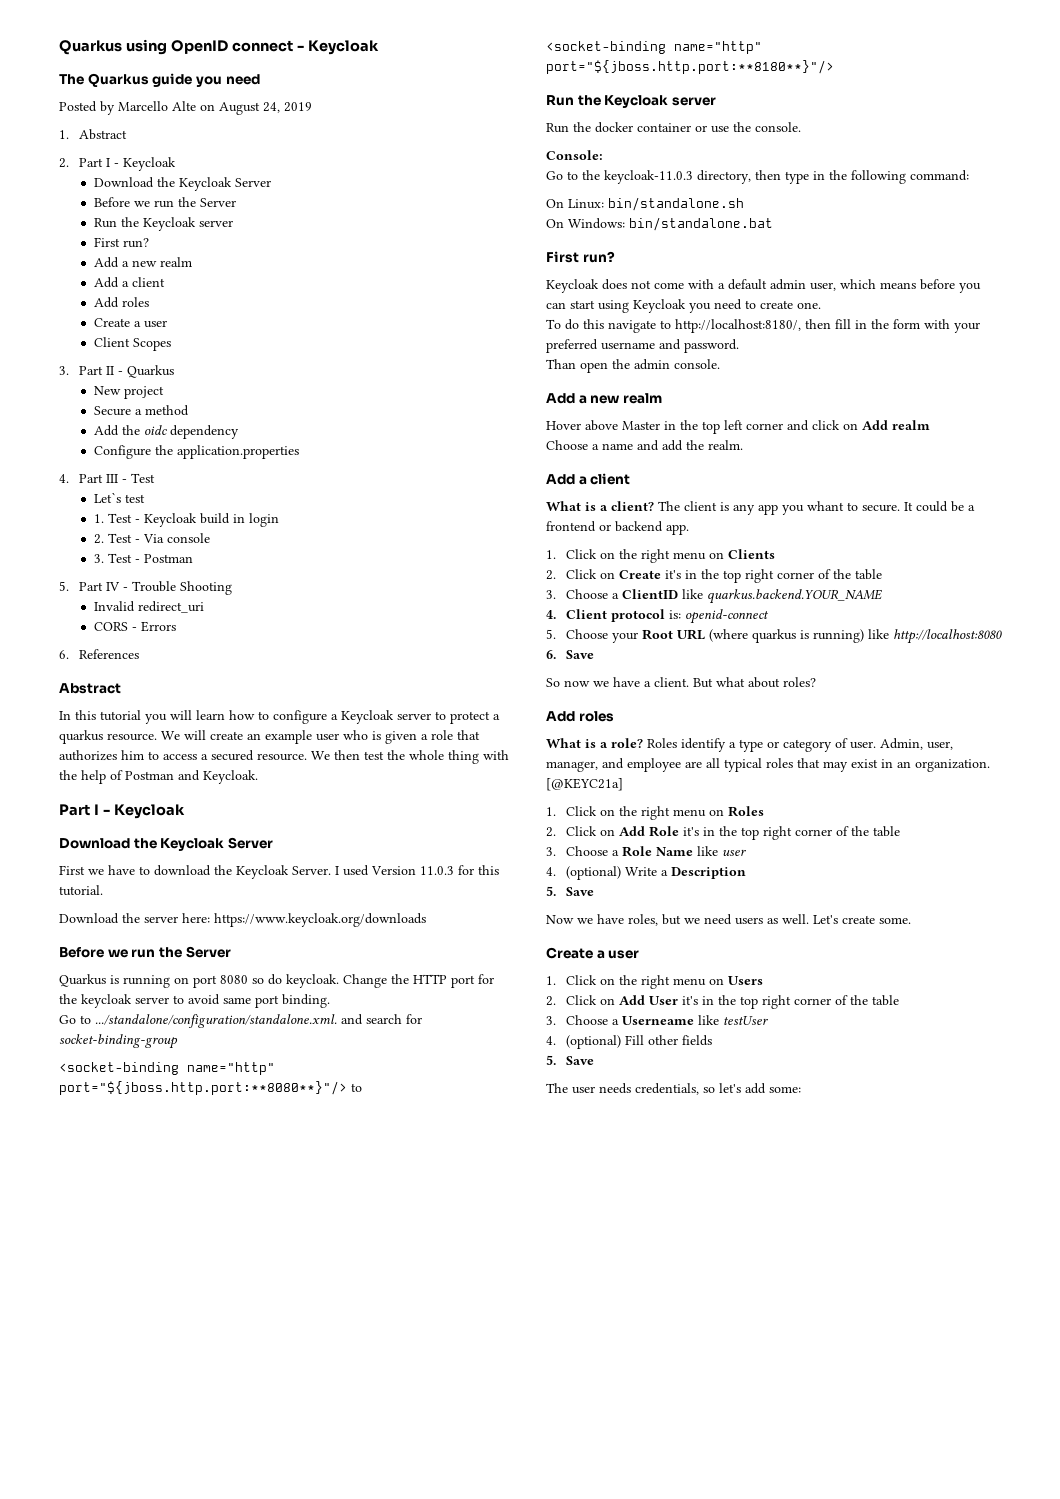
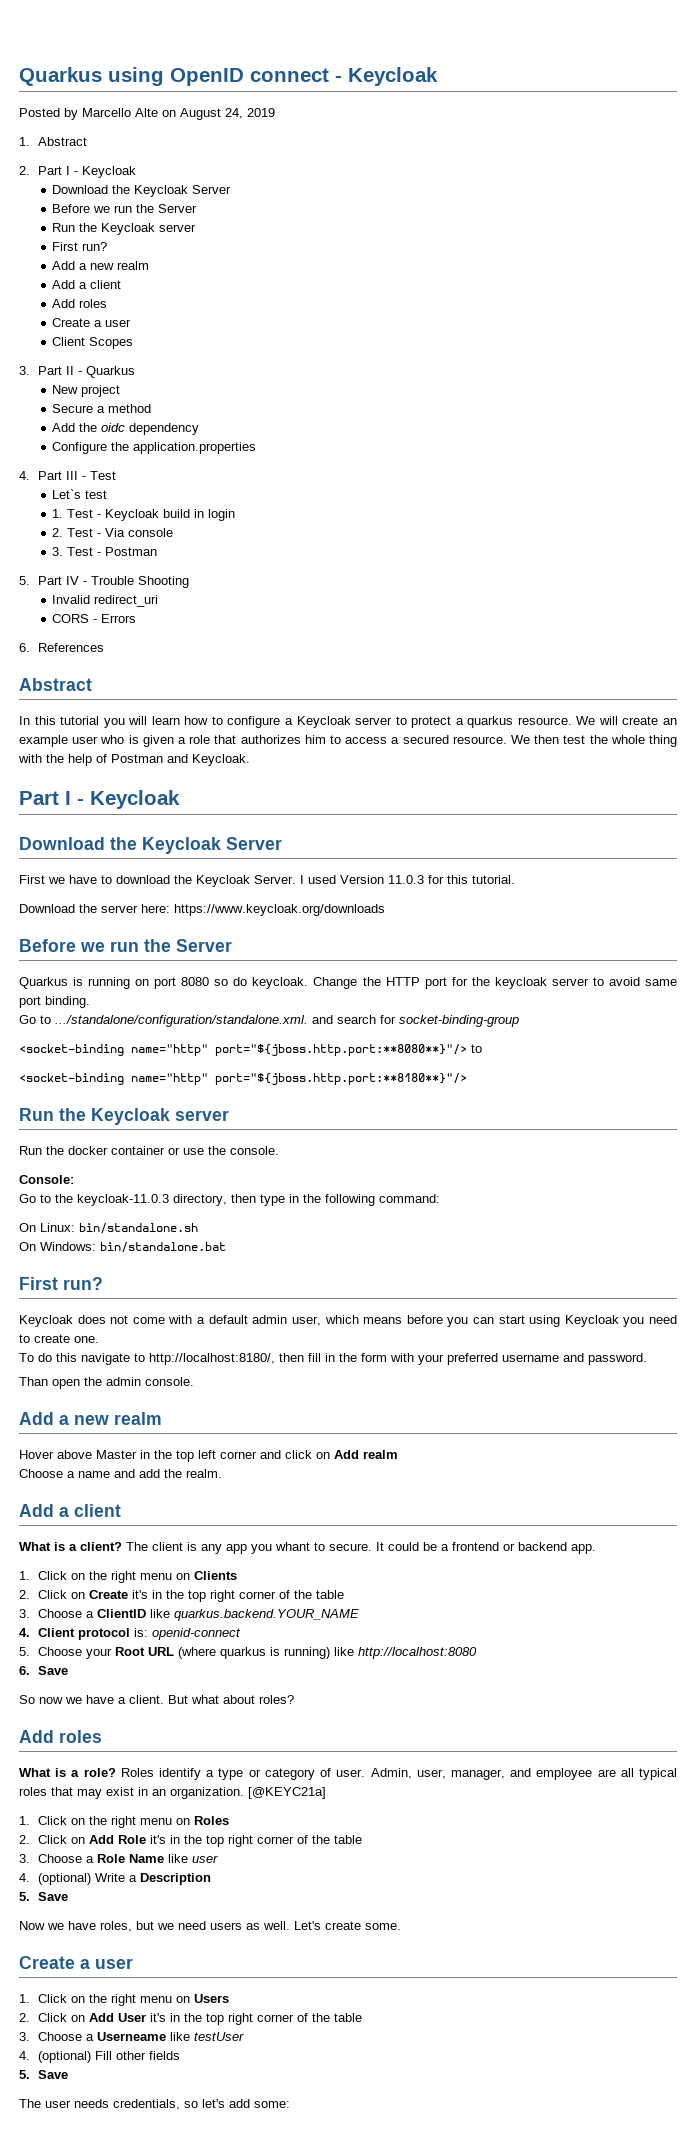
- The Quarkus guide you need

